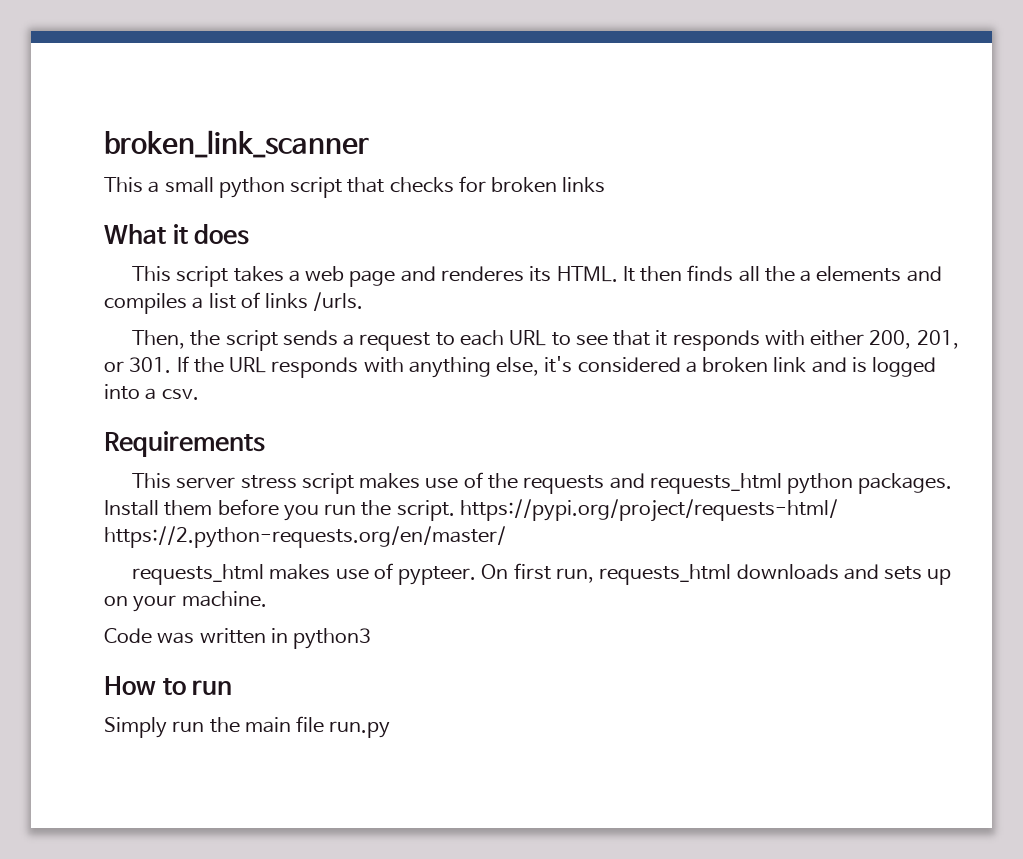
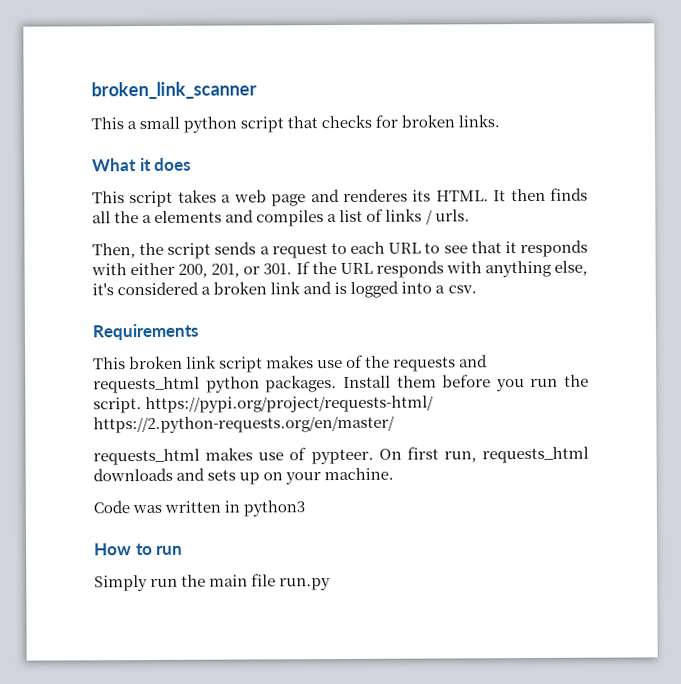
- This a small python script that checks for broken links
+ This a small python script that checks for broken links.
- It then finds all the a elements and compiles a list of links /urls.
+ It then finds all the a elements and compiles a list of links / urls.
- This server stress script makes use of the requests and requests_html python packages.
+ This broken link script makes use of the requests and requests_html python packages.

